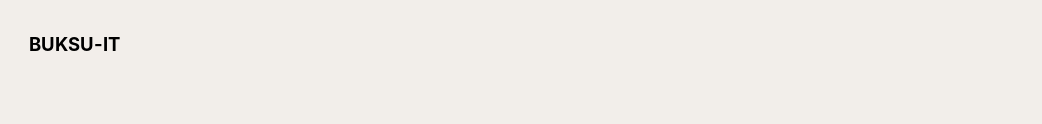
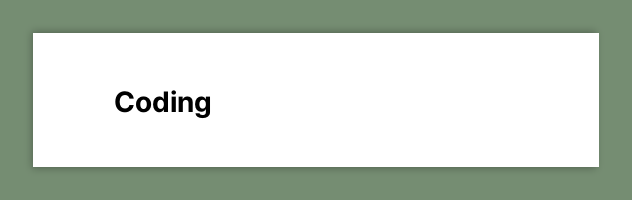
- BUKSU-IT
+ Coding

